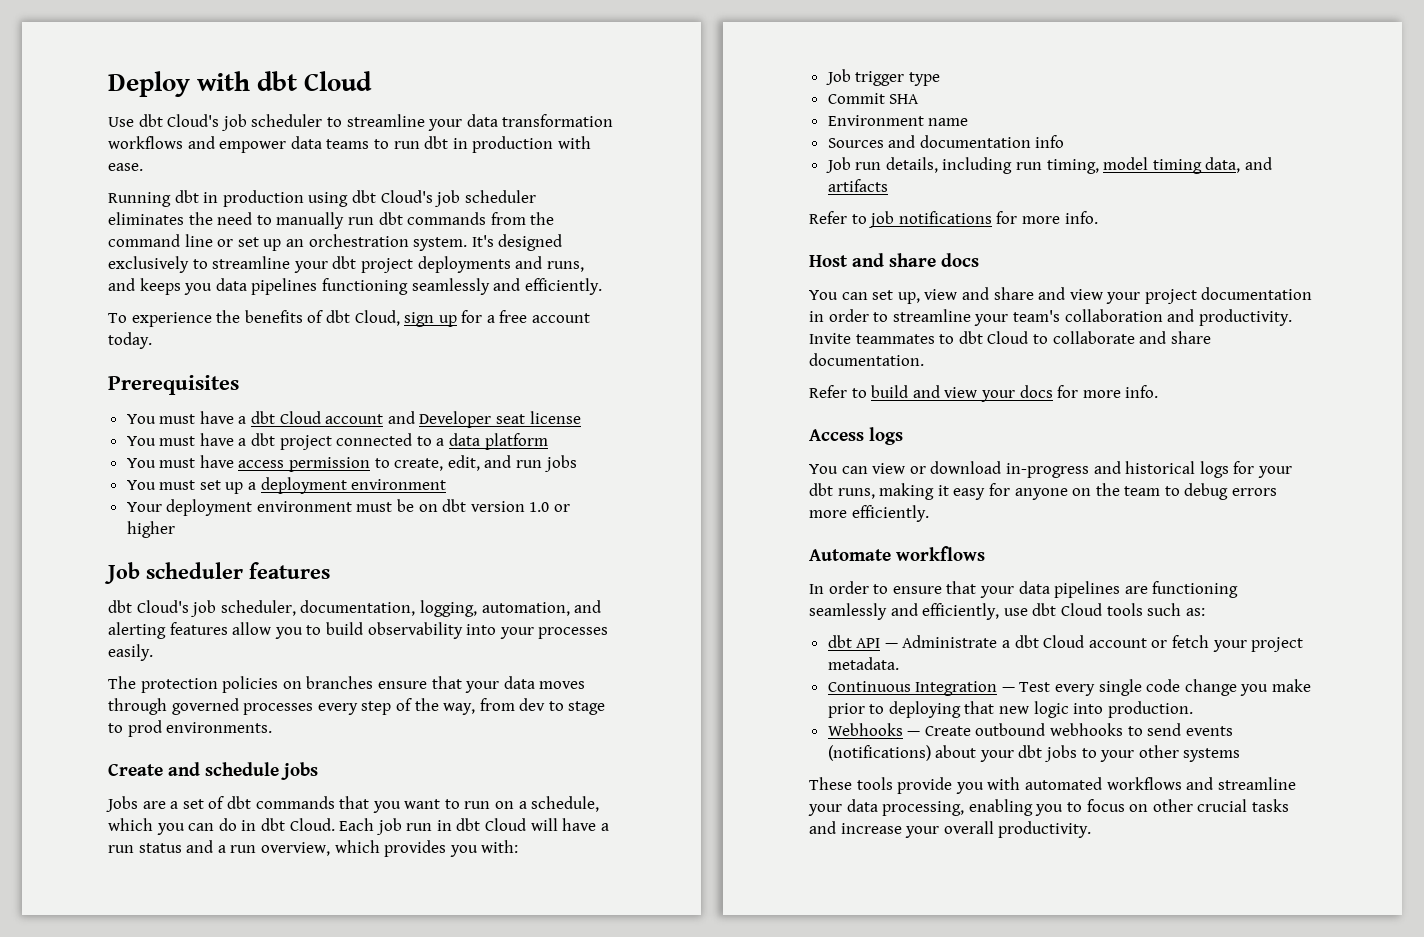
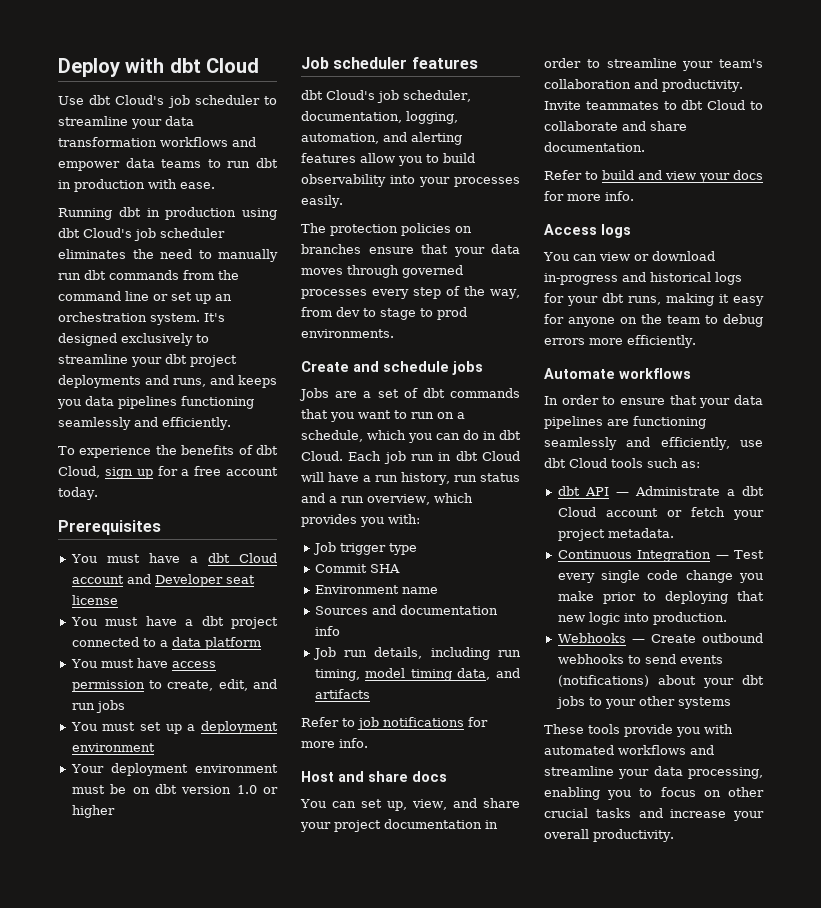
- Each job run in dbt Cloud will have a run status and a run overview, which provides you with:
+ Each job run in dbt Cloud will have a run history, run status and a run overview, which provides you with:
- You can set up, view and share and view your project documentation in order to streamline your team's collaboration and productivity.
+ You can set up, view, and share your project documentation in order to streamline your team's collaboration and productivity.

